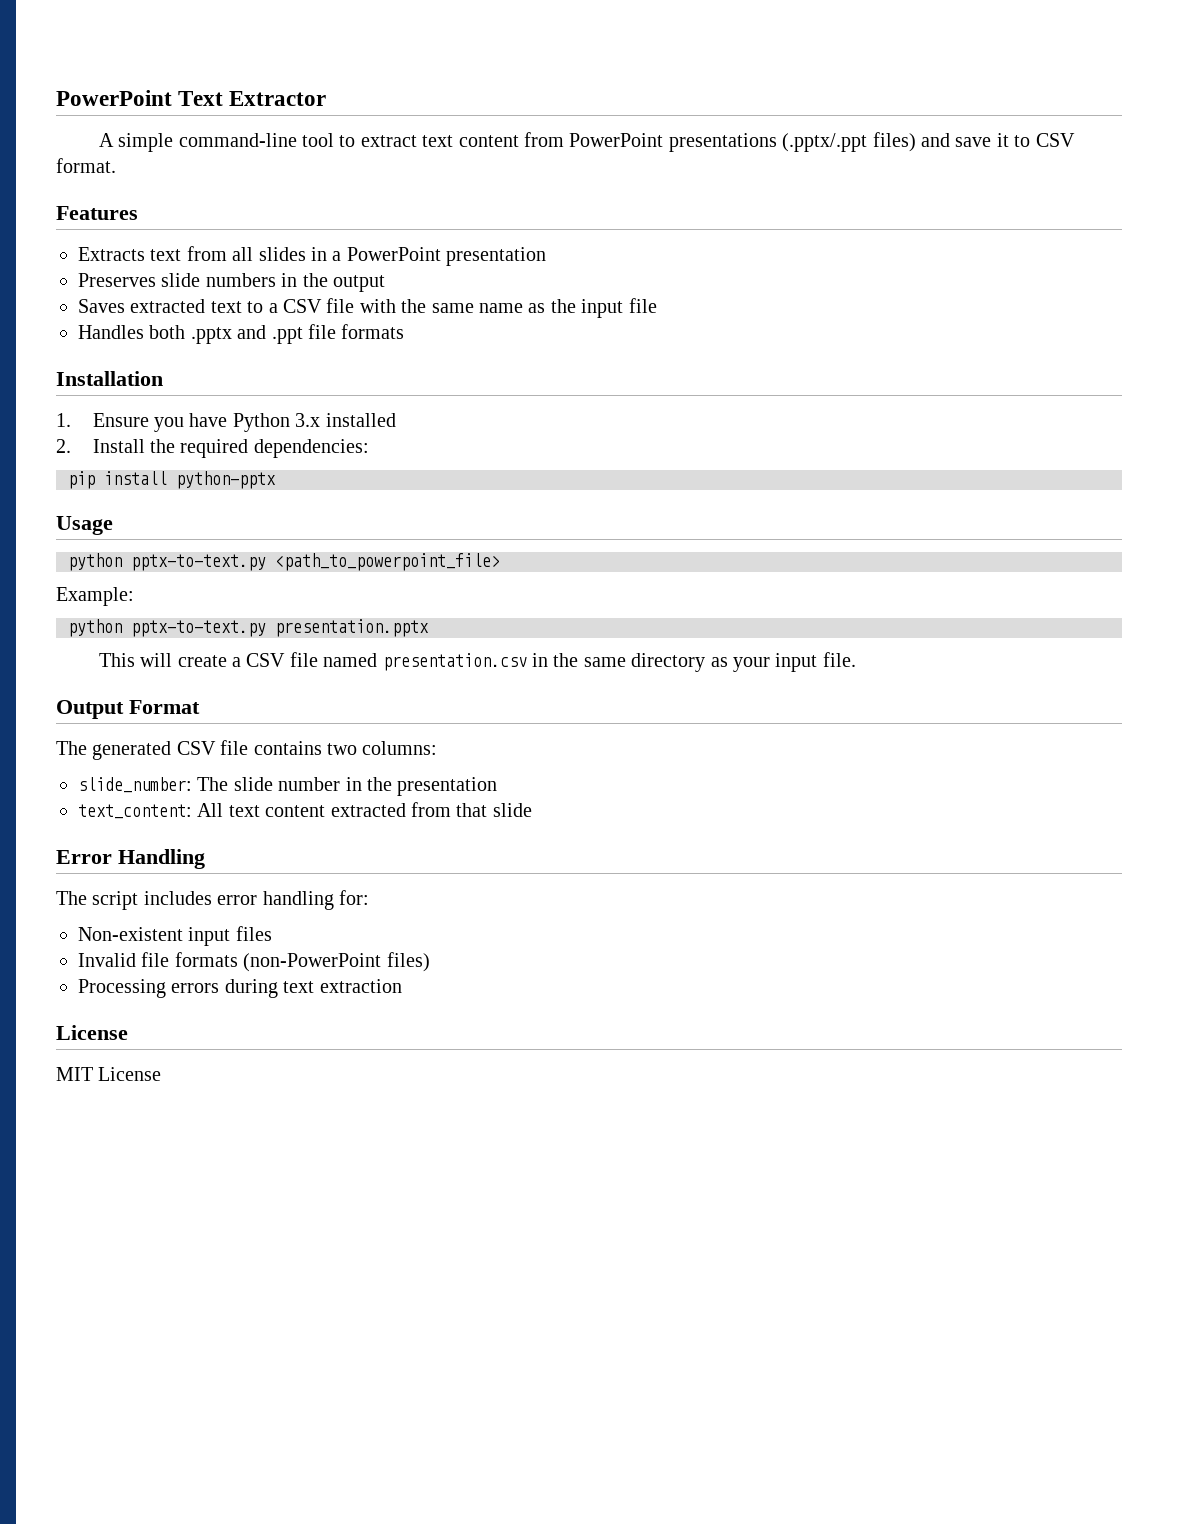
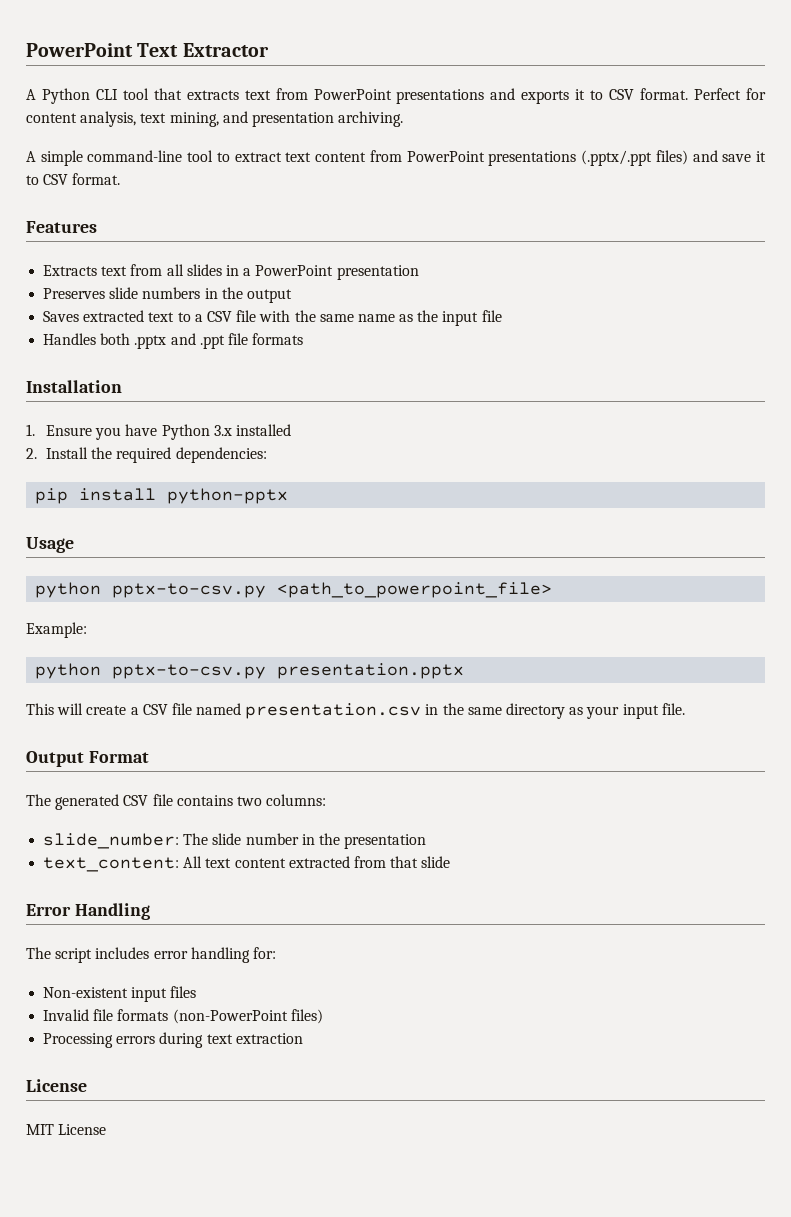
+ A Python CLI tool that extracts text from PowerPoint presentations and exports it to CSV format. Perfect for content analysis, text mining, and presentation archiving.
- python pptx-to-text.py <path_to_powerpoint_file>
+ python pptx-to-csv.py <path_to_powerpoint_file>
- python pptx-to-text.py presentation.pptx
+ python pptx-to-csv.py presentation.pptx

